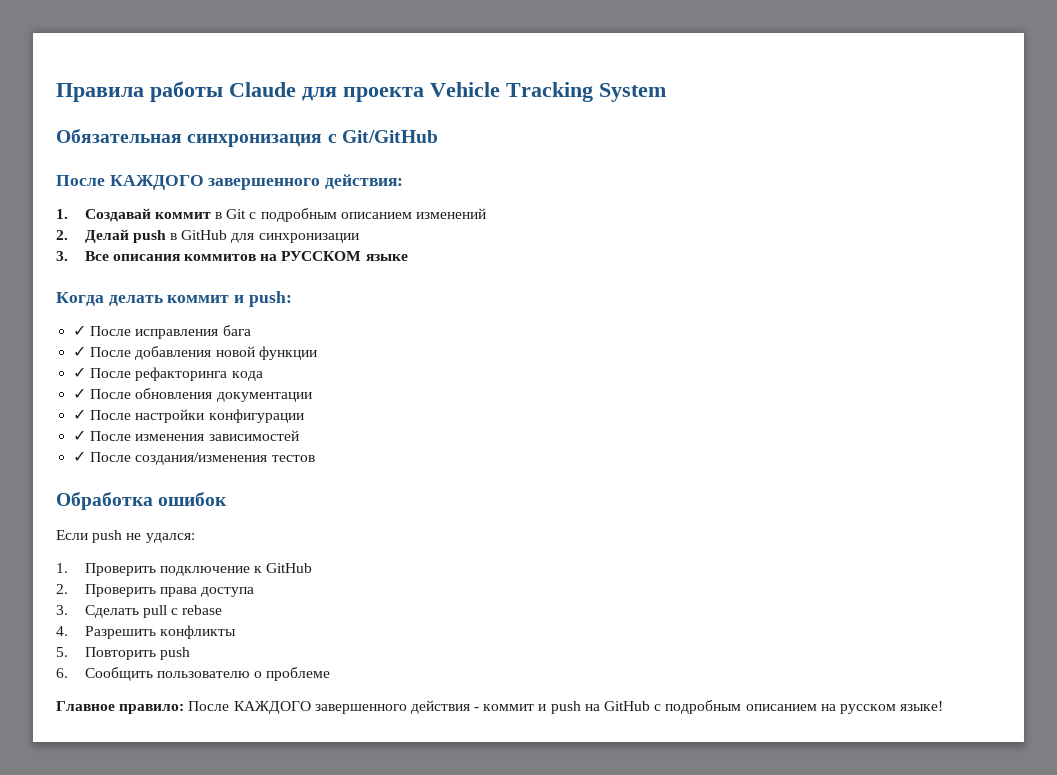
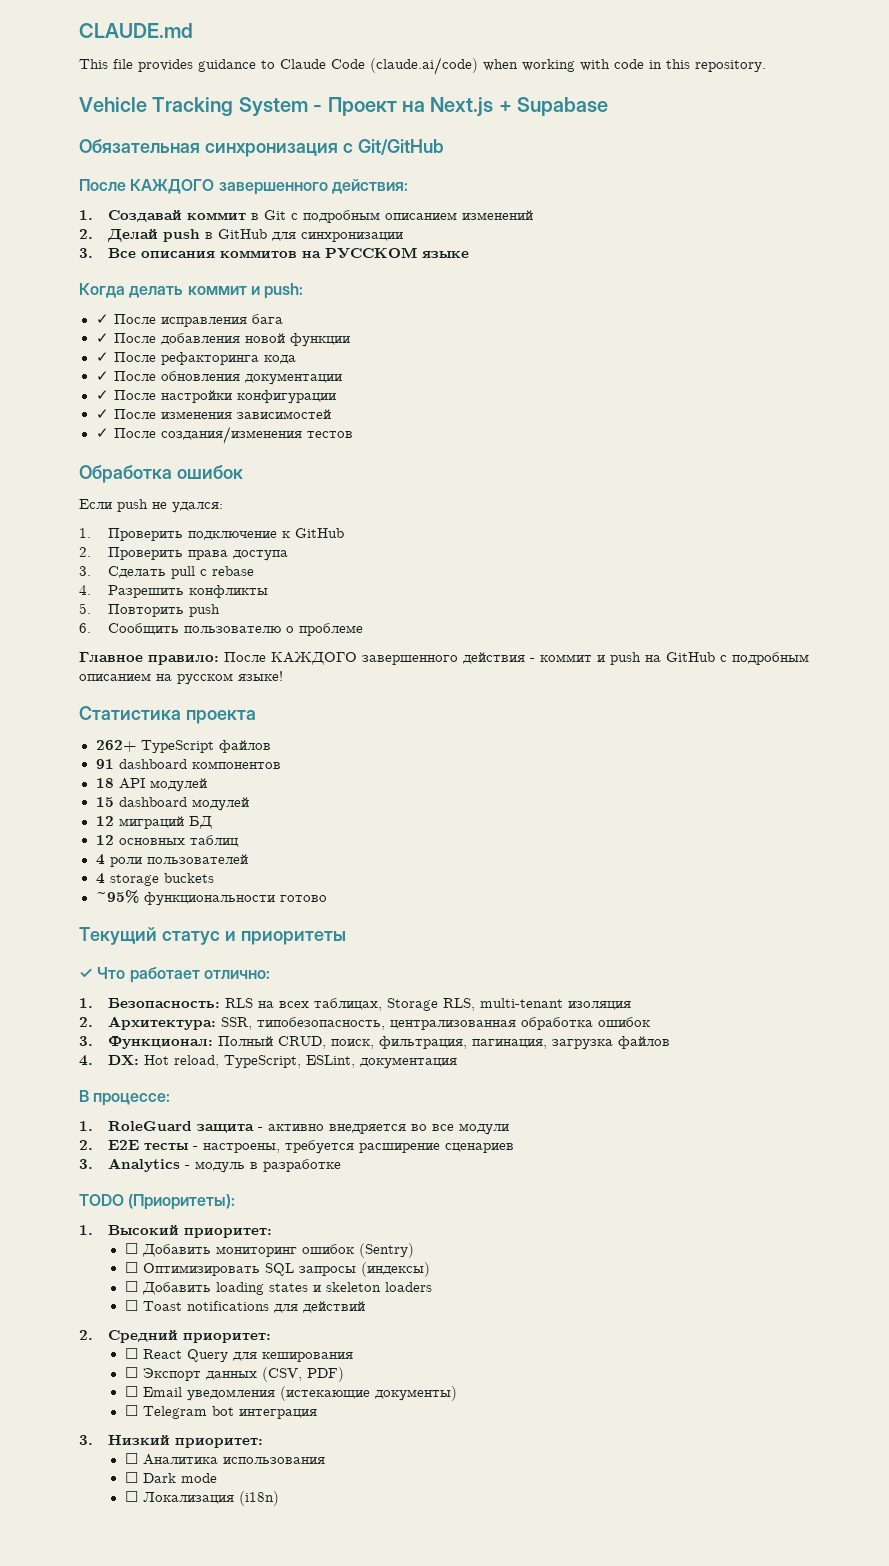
- Правила работы Claude для проекта Vehicle Tracking System
+ CLAUDE.md
+ This file provides guidance to Claude Code (claude.ai/code) when working with code in this repository.
+ Vehicle Tracking System - Проект на Next.js + Supabase
+ Статистика проекта
+ 262+ TypeScript файлов
+ 91 dashboard компонентов
+ 18 API модулей
+ 15 dashboard модулей
+ 12 миграций БД
+ 12 основных таблиц
+ 4 роли пользователей
+ 4 storage buckets
+ ~95% функциональности готово
+ Текущий статус и приоритеты
+ ✓ Что работает отлично:
+ 1. Безопасность: RLS на всех таблицах, Storage RLS, multi-tenant изоляция
+ 2. Архитектура: SSR, типобезопасность, централизованная обработка ошибок
+ 3. Функционал: Полный CRUD, поиск, фильтрация, пагинация, загрузка файлов
+ 4. DX: Hot reload, TypeScript, ESLint, документация
+ В процессе:
+ 1. RoleGuard защита - активно внедряется во все модули
+ 2. E2E тесты - настроены, требуется расширение сценариев
+ 3. Analytics - модуль в разработке
+ TODO (Приоритеты):
+ 1. Высокий приоритет:
+ ☐ Добавить мониторинг ошибок (Sentry)
+ ☐ Оптимизировать SQL запросы (индексы)
+ ☐ Добавить loading states и skeleton loaders
+ ☐ Toast notifications для действий
+ 2. Средний приоритет:
+ ☐ React Query для кеширования
+ ☐ Экспорт данных (CSV, PDF)
+ ☐ Email уведомления (истекающие документы)
+ ☐ Telegram bot интеграция
+ 3. Низкий приоритет:
+ ☐ Аналитика использования
+ ☐ Dark mode
+ ☐ Локализация (i18n)

